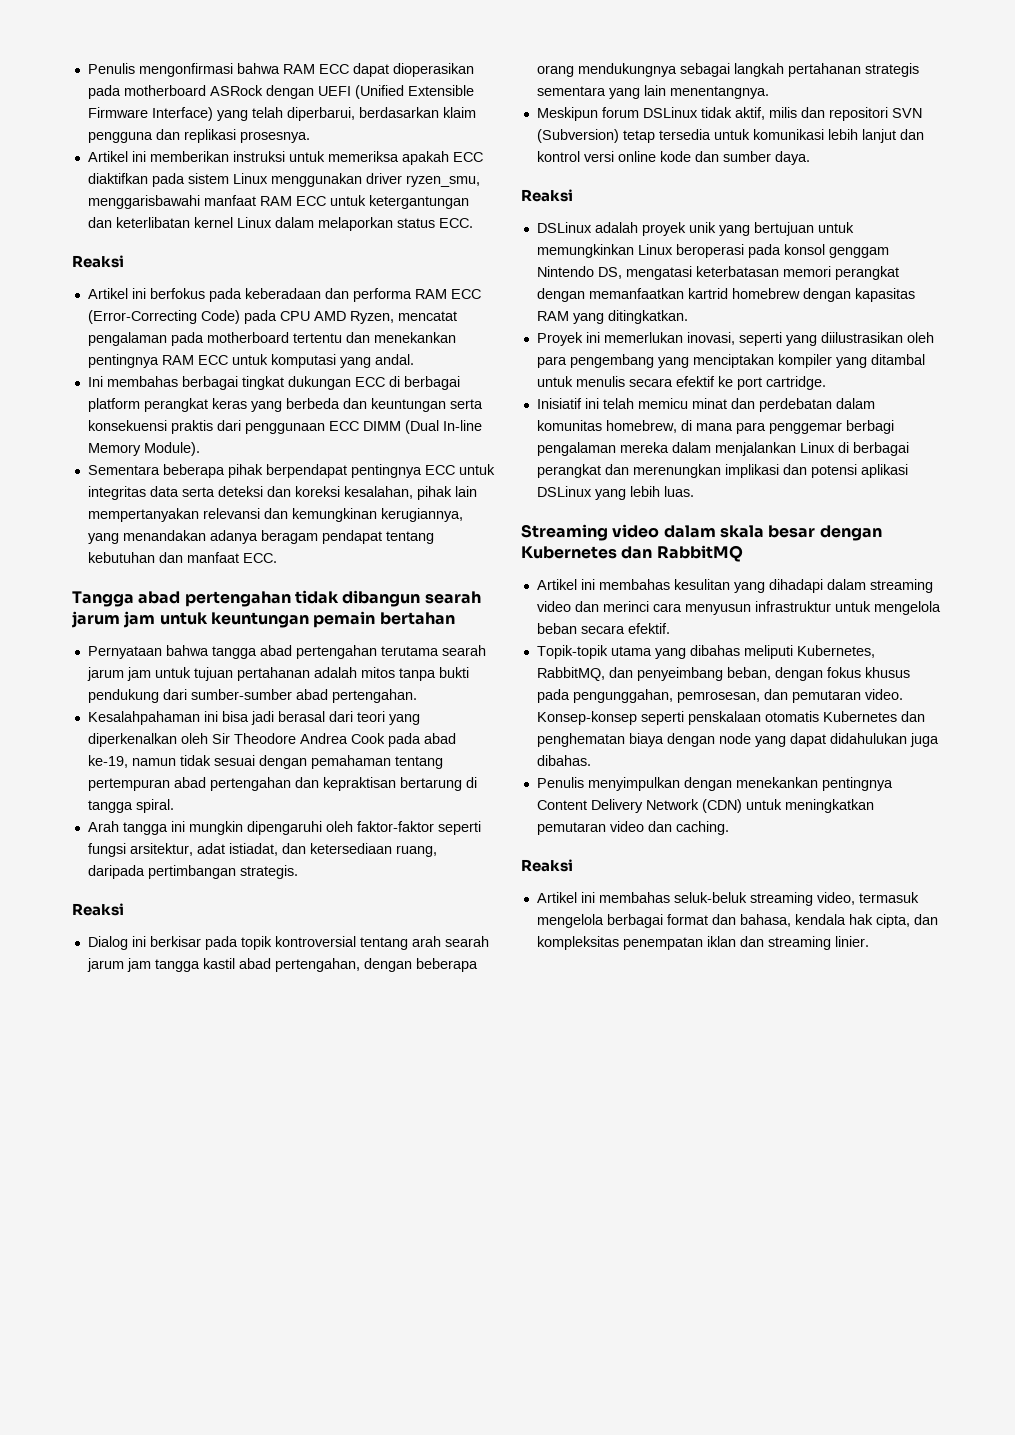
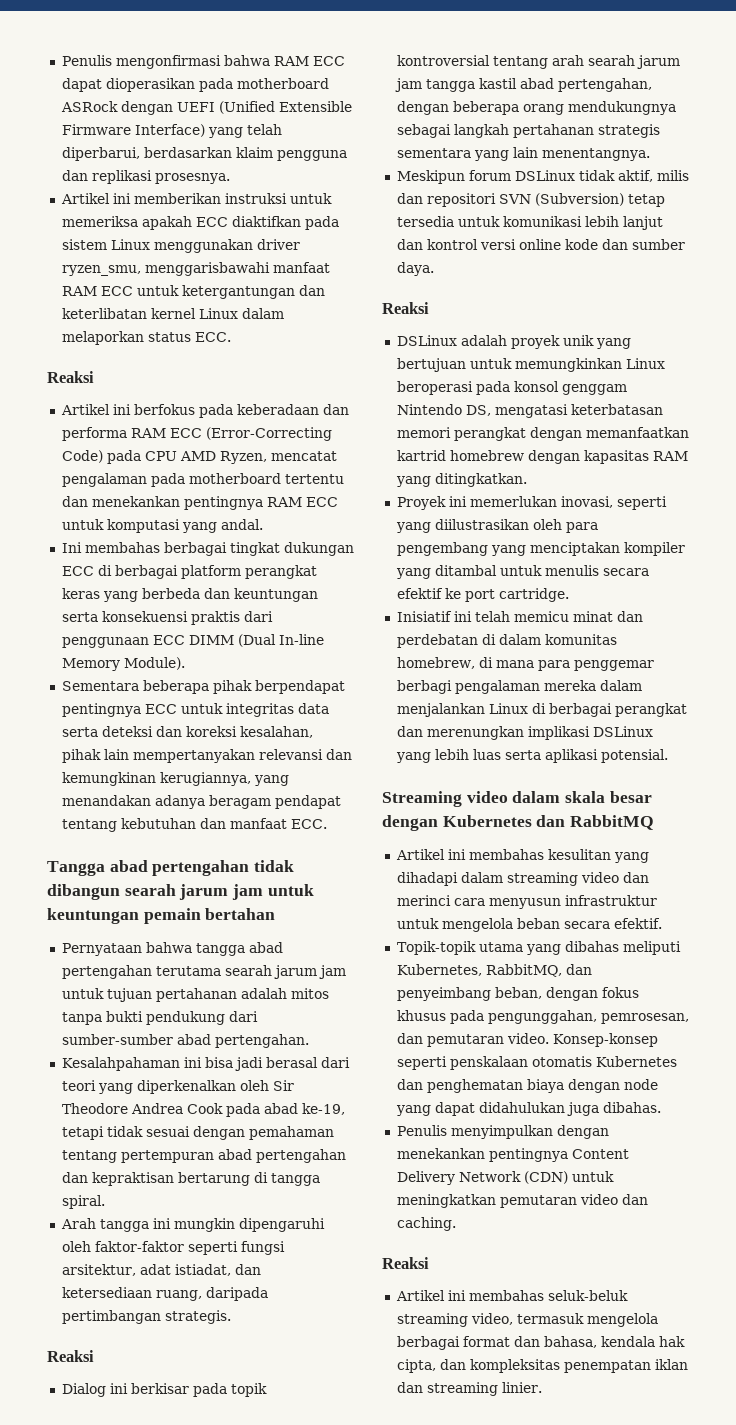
- Kesalahpahaman ini bisa jadi berasal dari teori yang diperkenalkan oleh Sir Theodore Andrea Cook pada abad ke-19, namun tidak sesuai dengan pemahaman tentang pertempuran abad pertengahan dan kepraktisan bertarung di tangga spiral.
+ Kesalahpahaman ini bisa jadi berasal dari teori yang diperkenalkan oleh Sir Theodore Andrea Cook pada abad ke-19, tetapi tidak sesuai dengan pemahaman tentang pertempuran abad pertengahan dan kepraktisan bertarung di tangga spiral.
- Inisiatif ini telah memicu minat dan perdebatan dalam komunitas homebrew, di mana para penggemar berbagi pengalaman mereka dalam menjalankan Linux di berbagai perangkat dan merenungkan implikasi dan potensi aplikasi DSLinux yang lebih luas.
+ Inisiatif ini telah memicu minat dan perdebatan di dalam komunitas homebrew, di mana para penggemar berbagi pengalaman mereka dalam menjalankan Linux di berbagai perangkat dan merenungkan implikasi DSLinux yang lebih luas serta aplikasi potensial.

